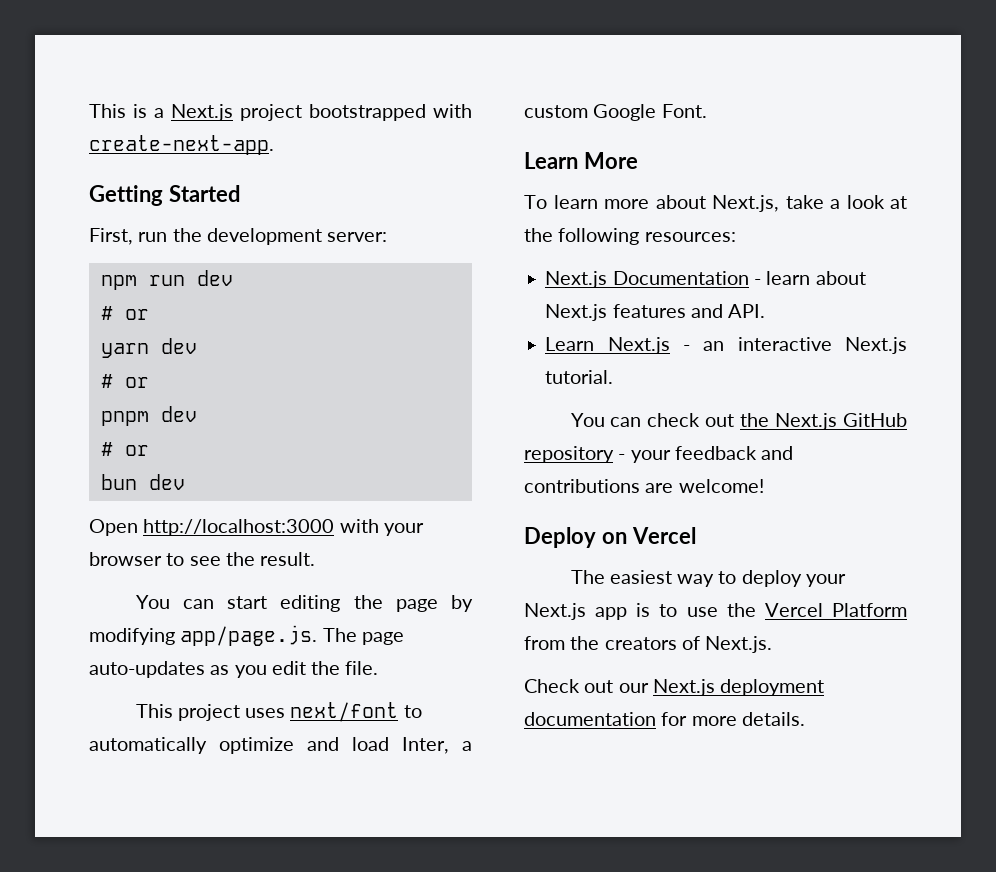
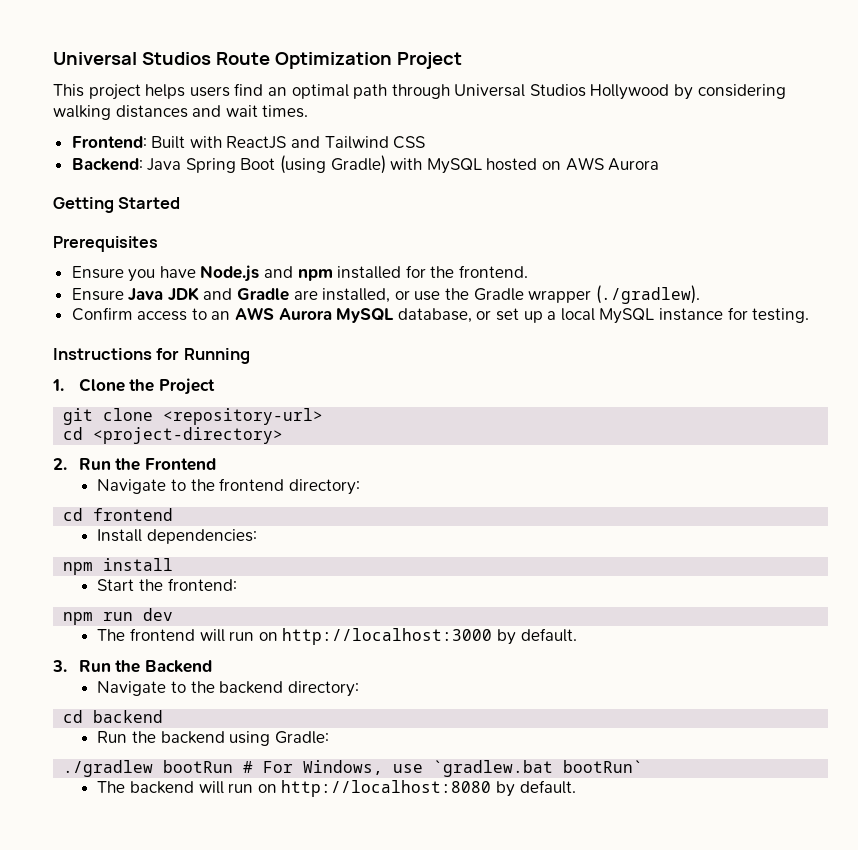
- This is a Next.js project bootstrapped with create-next-app.
+ Universal Studios Route Optimization Project
+ This project helps users find an optimal path through Universal Studios Hollywood by considering walking distances and wait times.
+ Frontend: Built with ReactJS and Tailwind CSS
+ Backend: Java Spring Boot (using Gradle) with MySQL hosted on AWS Aurora
  Getting Started
- First, run the development server:
+ Prerequisites
+ Ensure you have Node.js and npm installed for the frontend.
+ Ensure Java JDK and Gradle are installed, or use the Gradle wrapper (./gradlew).
+ Confirm access to an AWS Aurora MySQL database, or set up a local MySQL instance for testing.
+ Instructions for Running
+ 1. Clone the Project
+ git clone <repository-url>
+ cd <project-directory>
+ 2. Run the Frontend
+ Navigate to the frontend directory:
+ cd frontend
+ Install dependencies:
+ npm install
+ Start the frontend:
  npm run dev
- # or
- yarn dev
- # or
- pnpm dev
- # or
- bun dev
- Open http://localhost:3000 with your browser to see the result.
- You can start editing the page by modifying app/page.js. The page auto-updates as you edit the file.
- This project uses next/font to automatically optimize and load Inter, a custom Google Font.
- Learn More
- To learn more about Next.js, take a look at the following resources:
- Next.js Documentation - learn about Next.js features and API.
- Learn Next.js - an interactive Next.js tutorial.
- You can check out the Next.js GitHub repository - your feedback and contributions are welcome!
- Deploy on Vercel
- The easiest way to deploy your Next.js app is to use the Vercel Platform from the creators of Next.js.
- Check out our Next.js deployment documentation for more details.
+ The frontend will run on http://localhost:3000 by default.
+ 3. Run the Backend
+ Navigate to the backend directory:
+ cd backend
+ Run the backend using Gradle:
+ ./gradlew bootRun # For Windows, use `gradlew.bat bootRun`
+ The backend will run on http://localhost:8080 by default.

